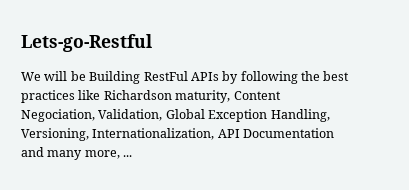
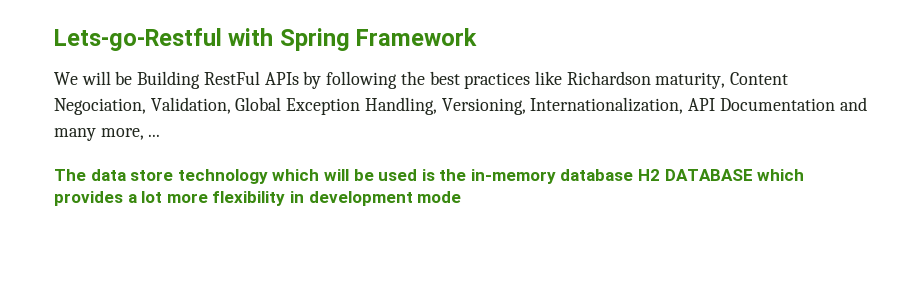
- Lets-go-Restful
+ Lets-go-Restful with Spring Framework
+ The data store technology which will be used is the in-memory database H2 DATABASE which provides a lot more flexibility in development mode

